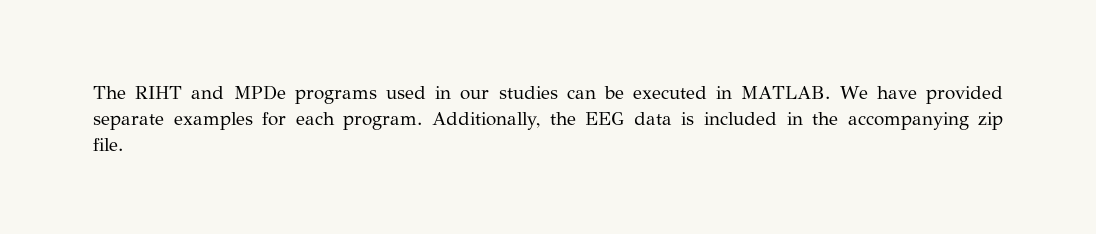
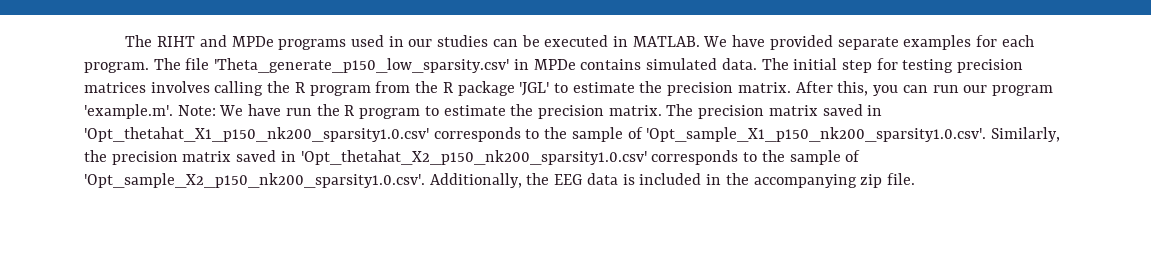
- Additionally, the EEG data is included in the accompanying zip file.
+ The file 'Theta_generate_p150_low_sparsity.csv' in MPDe contains simulated data. The initial step for testing precision matrices involves calling the R program from the R package 'JGL' to estimate the precision matrix. After this, you can run our program 'example.m'. Note: We have run the R program to estimate the precision matrix. The precision matrix saved in 'Opt_thetahat_X1_p150_nk200_sparsity1.0.csv' corresponds to the sample of 'Opt_sample_X1_p150_nk200_sparsity1.0.csv'. Similarly, the precision matrix saved in 'Opt_thetahat_X2_p150_nk200_sparsity1.0.csv' corresponds to the sample of 'Opt_sample_X2_p150_nk200_sparsity1.0.csv'. Additionally, the EEG data is included in the accompanying zip file.

